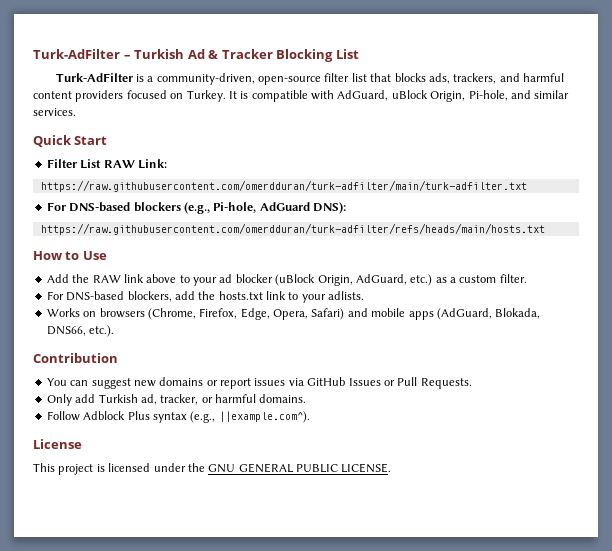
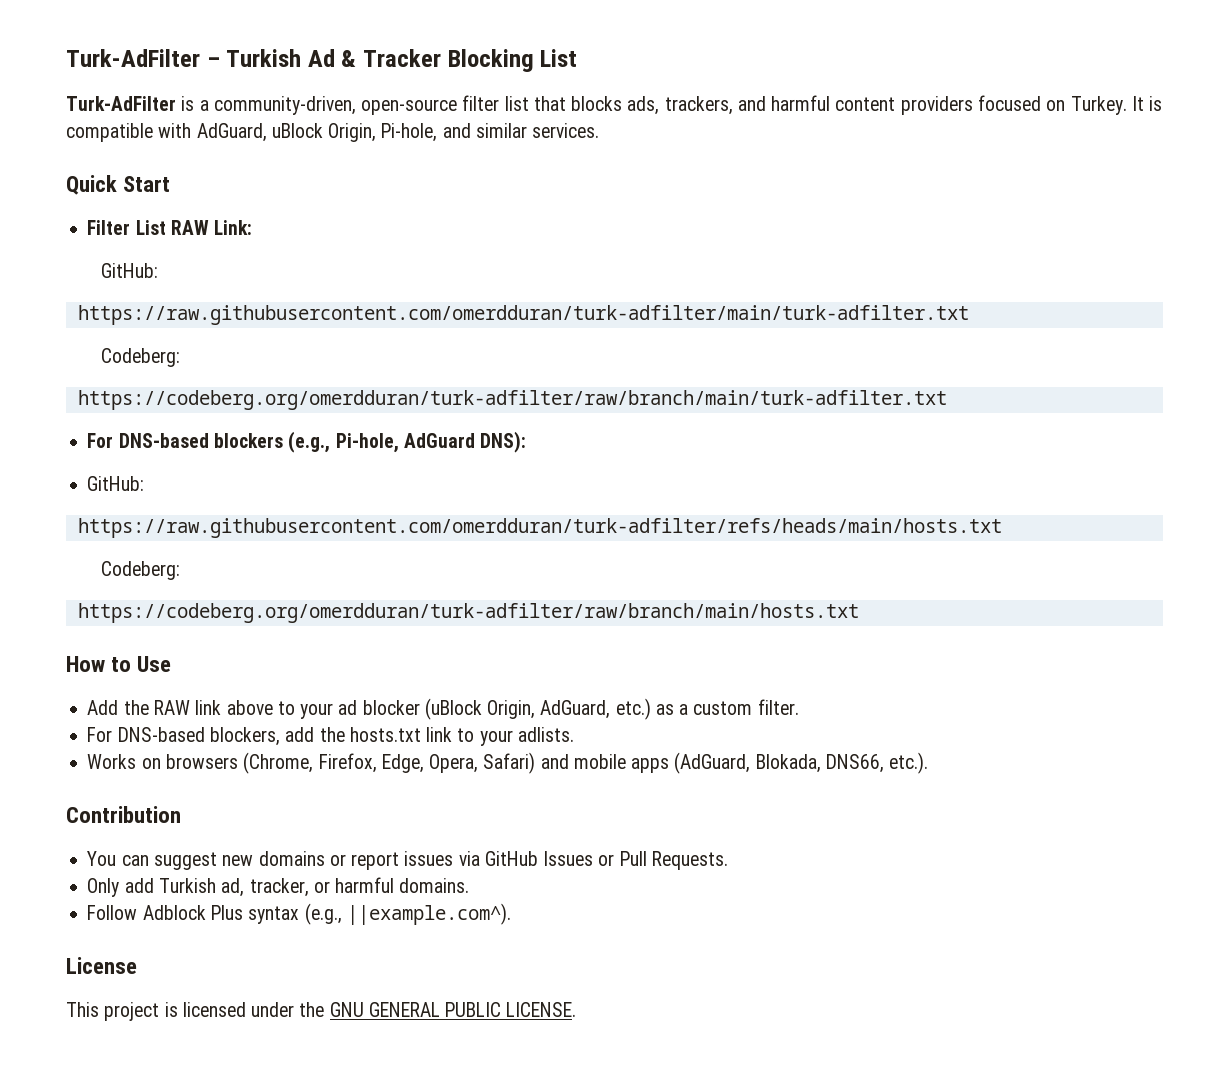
  Filter List RAW Link:
+ GitHub:
  https://raw.githubusercontent.com/omerdduran/turk-adfilter/main/turk-adfilter.txt
+ Codeberg:
+ https://codeberg.org/omerdduran/turk-adfilter/raw/branch/main/turk-adfilter.txt
  For DNS-based blockers (e.g., Pi-hole, AdGuard DNS):
+ GitHub:
  https://raw.githubusercontent.com/omerdduran/turk-adfilter/refs/heads/main/hosts.txt
+ Codeberg:
+ https://codeberg.org/omerdduran/turk-adfilter/raw/branch/main/hosts.txt

